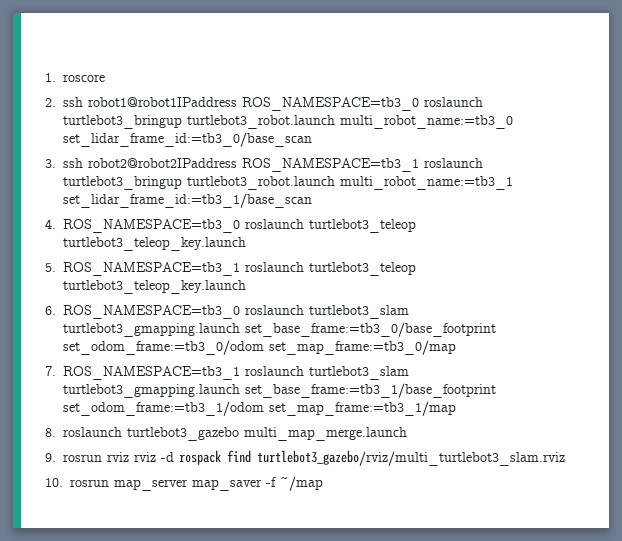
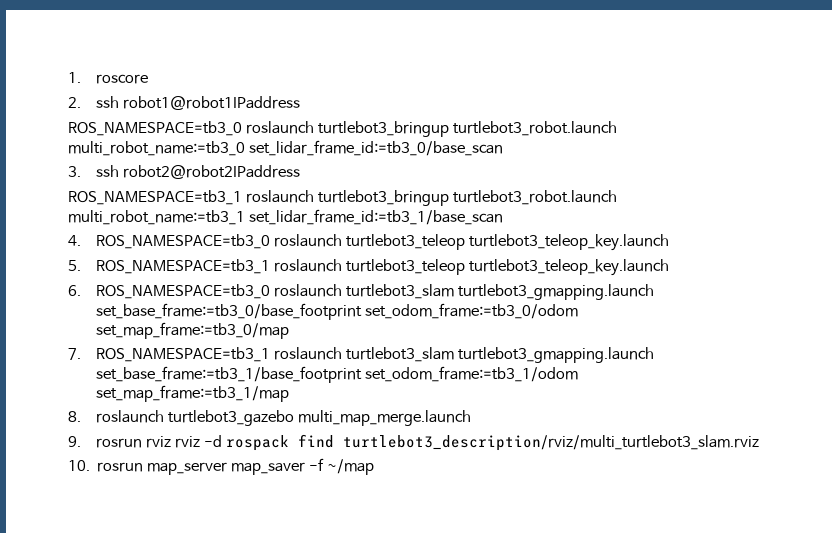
- 2. ssh robot1@robot1IPaddress ROS_NAMESPACE=tb3_0 roslaunch turtlebot3_bringup turtlebot3_robot.launch multi_robot_name:=tb3_0 set_lidar_frame_id:=tb3_0/base_scan
+ 2. ssh robot1@robot1IPaddress
+ ROS_NAMESPACE=tb3_0 roslaunch turtlebot3_bringup turtlebot3_robot.launch multi_robot_name:=tb3_0 set_lidar_frame_id:=tb3_0/base_scan
- 3. ssh robot2@robot2IPaddress ROS_NAMESPACE=tb3_1 roslaunch turtlebot3_bringup turtlebot3_robot.launch multi_robot_name:=tb3_1 set_lidar_frame_id:=tb3_1/base_scan
+ 3. ssh robot2@robot2IPaddress
+ ROS_NAMESPACE=tb3_1 roslaunch turtlebot3_bringup turtlebot3_robot.launch multi_robot_name:=tb3_1 set_lidar_frame_id:=tb3_1/base_scan
- 9. rosrun rviz rviz -d rospack find turtlebot3_gazebo/rviz/multi_turtlebot3_slam.rviz
+ 9. rosrun rviz rviz -d rospack find turtlebot3_description/rviz/multi_turtlebot3_slam.rviz

